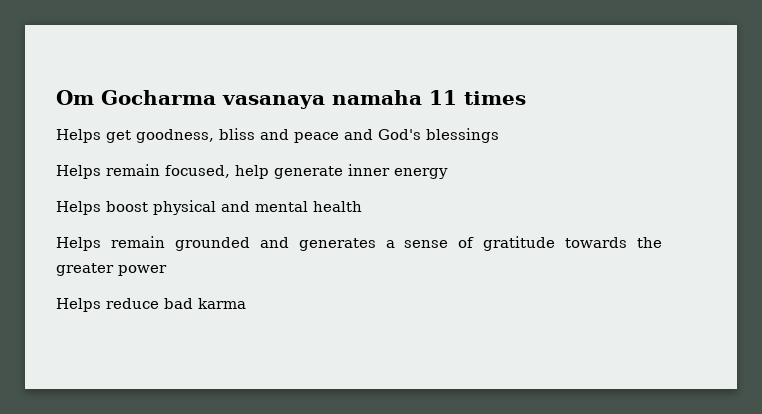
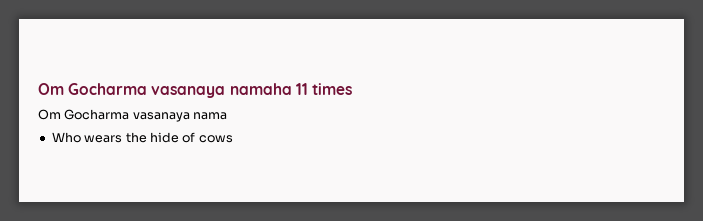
- Helps get goodness, bliss and peace and God's blessings
- Helps remain focused, help generate inner energy
- Helps boost physical and mental health
- Helps remain grounded and generates a sense of gratitude towards the greater power
- Helps reduce bad karma
+ Om Gocharma vasanaya nama
+ Who wears the hide of cows

